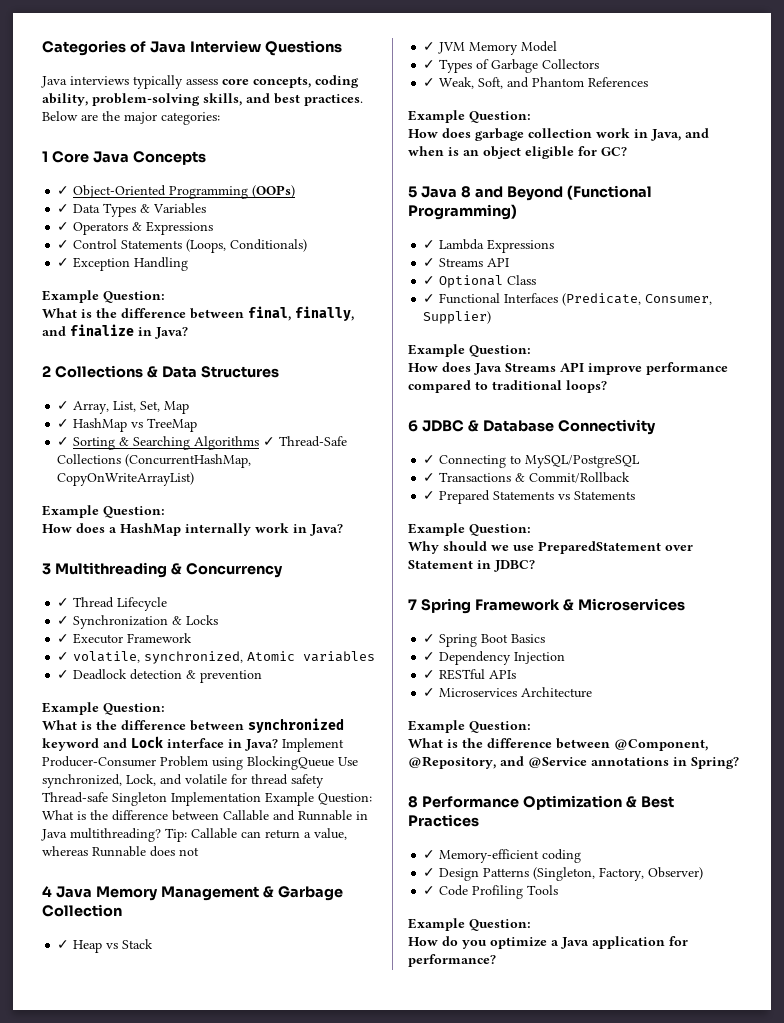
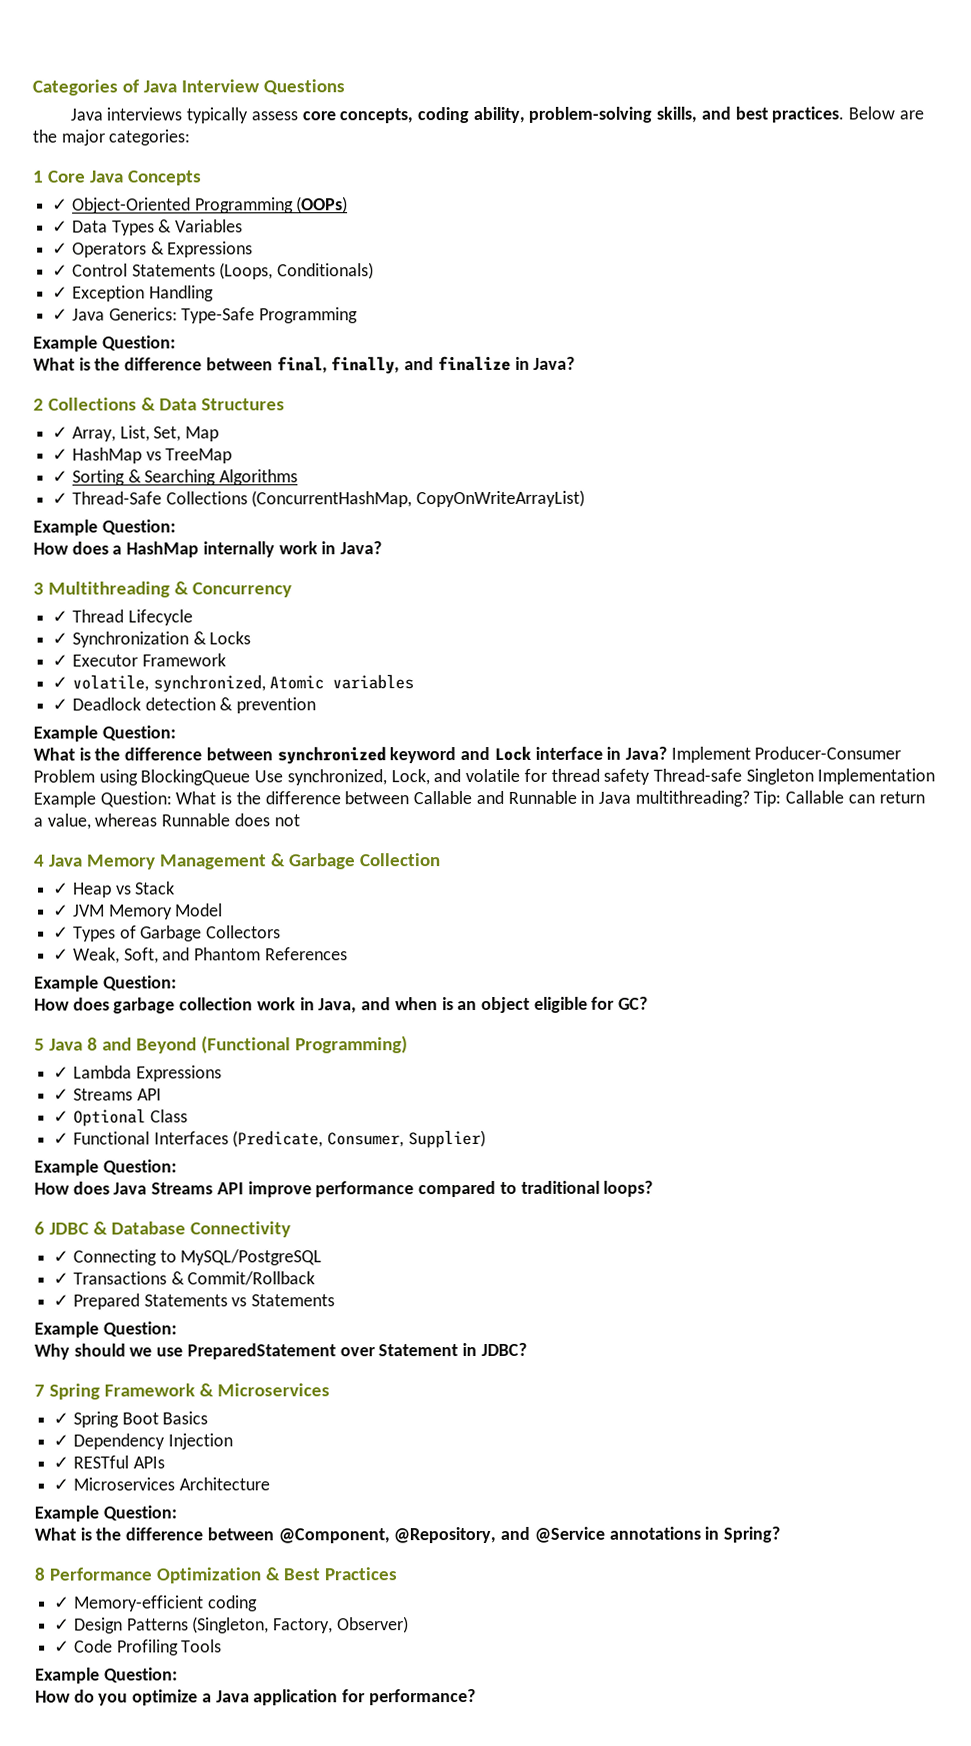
+ ✓ Java Generics: Type-Safe Programming
- ✓ Sorting & Searching Algorithms ✓ Thread-Safe Collections (ConcurrentHashMap, CopyOnWriteArrayList)
+ ✓ Sorting & Searching Algorithms
+ ✓ Thread-Safe Collections (ConcurrentHashMap, CopyOnWriteArrayList)

